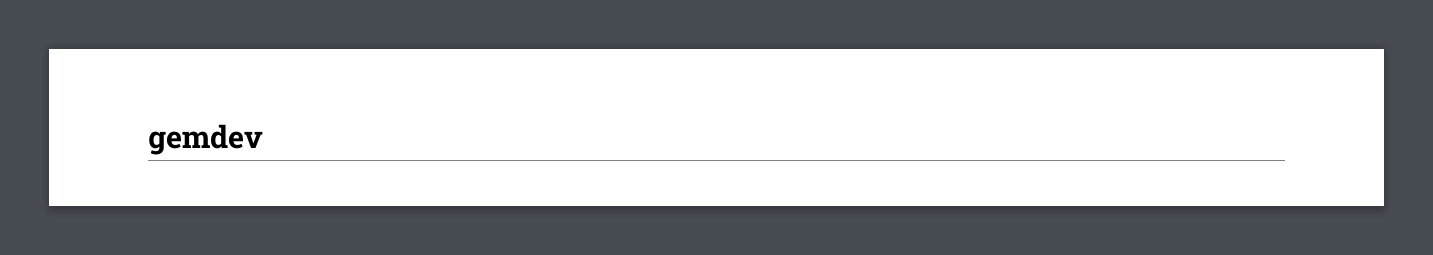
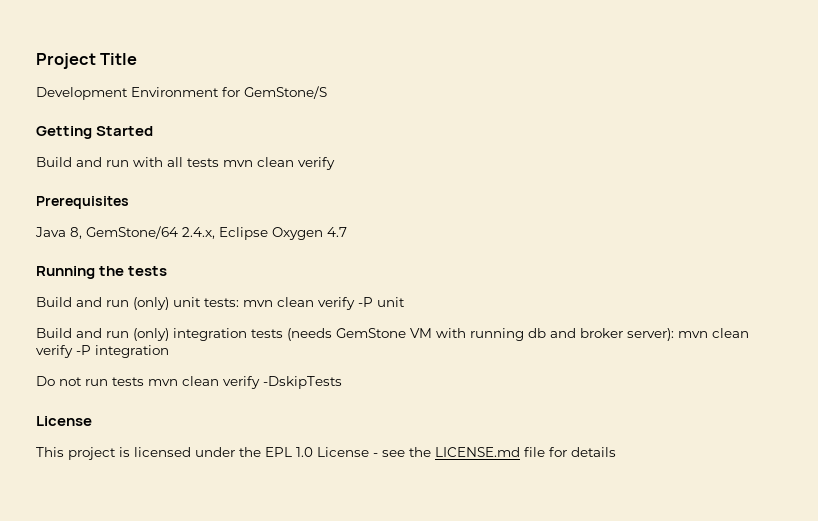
- gemdev
+ Project Title
+ Development Environment for GemStone/S
+ Getting Started
+ Build and run with all tests mvn clean verify
+ Prerequisites
+ Java 8, GemStone/64 2.4.x, Eclipse Oxygen 4.7
+ Running the tests
+ Build and run (only) unit tests: mvn clean verify -P unit
+ Build and run (only) integration tests (needs GemStone VM with running db and broker server): mvn clean verify -P integration
+ Do not run tests mvn clean verify -DskipTests
+ License
+ This project is licensed under the EPL 1.0 License - see the LICENSE.md file for details

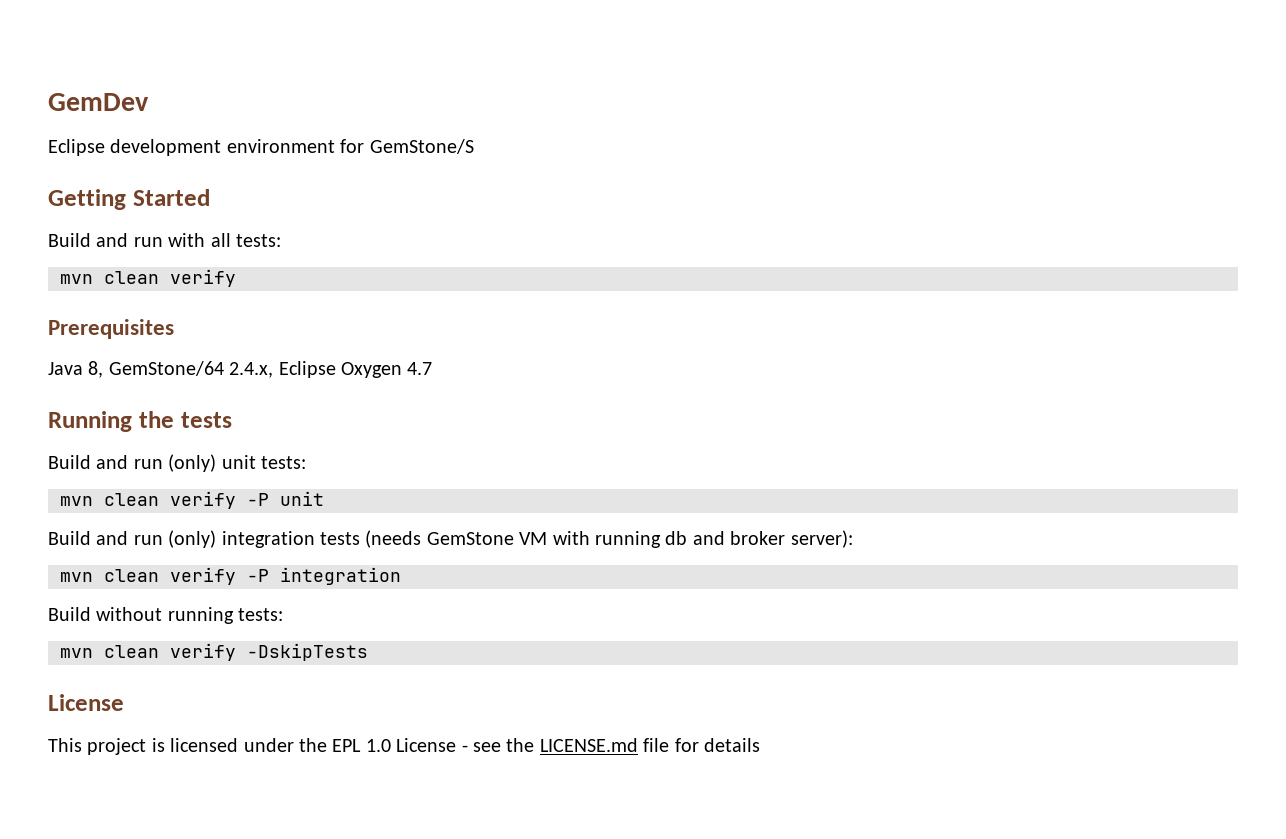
- Project Title
- Development Environment for GemStone/S
+ GemDev
+ Eclipse development environment for GemStone/S
- Build and run with all tests mvn clean verify
+ Build and run with all tests:
+ mvn clean verify
- Build and run (only) unit tests: mvn clean verify -P unit
+ Build and run (only) unit tests:
+ mvn clean verify -P unit
- Build and run (only) integration tests (needs GemStone VM with running db and broker server): mvn clean verify -P integration
+ Build and run (only) integration tests (needs GemStone VM with running db and broker server):
+ mvn clean verify -P integration
- Do not run tests mvn clean verify -DskipTests
+ Build without running tests:
+ mvn clean verify -DskipTests

